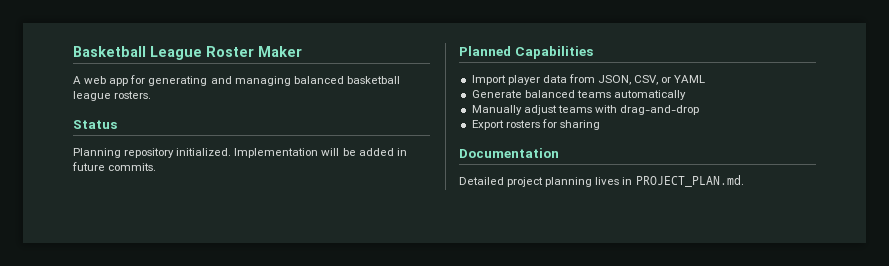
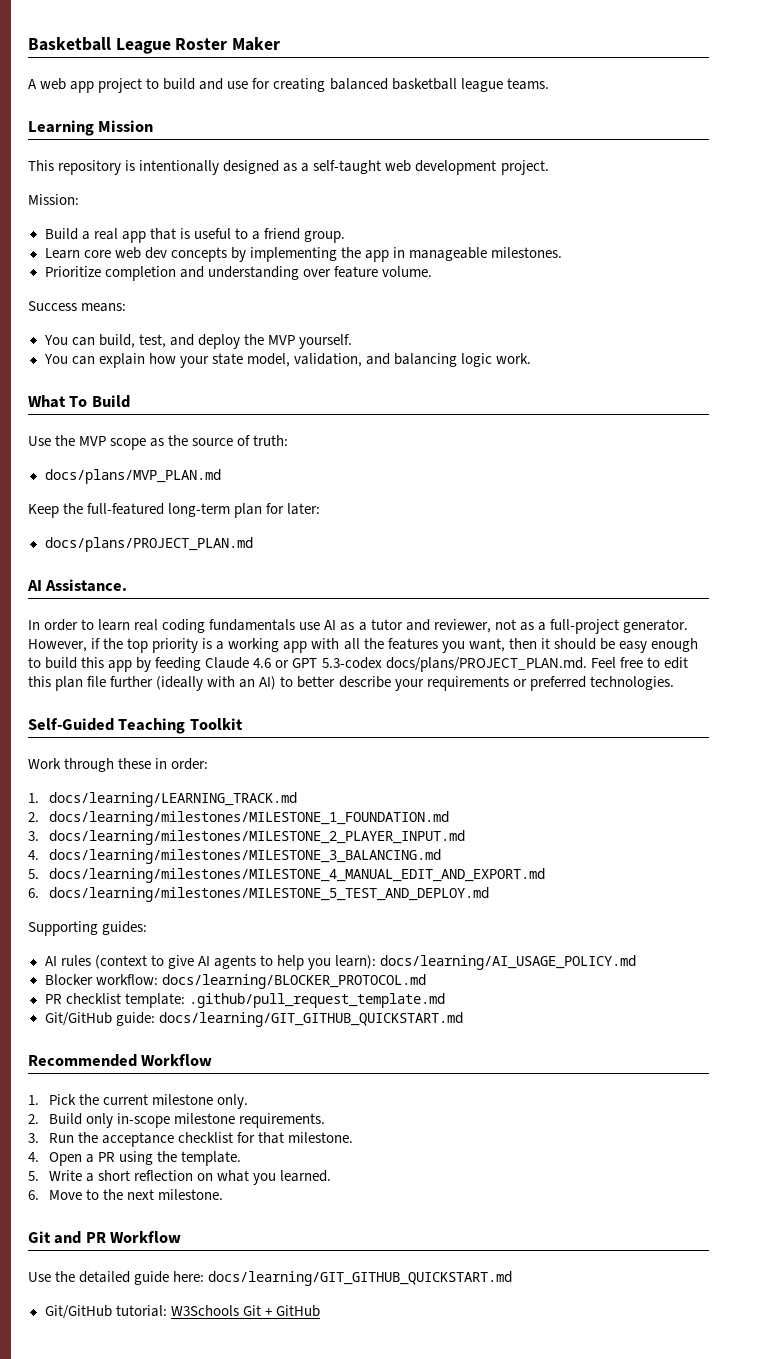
- A web app for generating and managing balanced basketball league rosters.
- Status
- Planning repository initialized. Implementation will be added in future commits.
- Planned Capabilities
- Import player data from JSON, CSV, or YAML
- Generate balanced teams automatically
- Manually adjust teams with drag-and-drop
- Export rosters for sharing
- Documentation
- Detailed project planning lives in PROJECT_PLAN.md.
+ A web app project to build and use for creating balanced basketball league teams.
+ Learning Mission
+ This repository is intentionally designed as a self-taught web development project.
+ Mission:
+ Build a real app that is useful to a friend group.
+ Learn core web dev concepts by implementing the app in manageable milestones.
+ Prioritize completion and understanding over feature volume.
+ Success means:
+ You can build, test, and deploy the MVP yourself.
+ You can explain how your state model, validation, and balancing logic work.
+ What To Build
+ Use the MVP scope as the source of truth:
+ docs/plans/MVP_PLAN.md
+ Keep the full-featured long-term plan for later:
+ docs/plans/PROJECT_PLAN.md
+ AI Assistance.
+ In order to learn real coding fundamentals use AI as a tutor and reviewer, not as a full-project generator. However, if the top priority is a working app with all the features you want, then it should be easy enough to build this app by feeding Claude 4.6 or GPT 5.3-codex docs/plans/PROJECT_PLAN.md. Feel free to edit this plan file further (ideally with an AI) to better describe your requirements or preferred technologies.
+ Self-Guided Teaching Toolkit
+ Work through these in order:
+ 1. docs/learning/LEARNING_TRACK.md
+ 2. docs/learning/milestones/MILESTONE_1_FOUNDATION.md
+ 3. docs/learning/milestones/MILESTONE_2_PLAYER_INPUT.md
+ 4. docs/learning/milestones/MILESTONE_3_BALANCING.md
+ 5. docs/learning/milestones/MILESTONE_4_MANUAL_EDIT_AND_EXPORT.md
+ 6. docs/learning/milestones/MILESTONE_5_TEST_AND_DEPLOY.md
+ Supporting guides:
+ AI rules (context to give AI agents to help you learn): docs/learning/AI_USAGE_POLICY.md
+ Blocker workflow: docs/learning/BLOCKER_PROTOCOL.md
+ PR checklist template: .github/pull_request_template.md
+ Git/GitHub guide: docs/learning/GIT_GITHUB_QUICKSTART.md
+ Recommended Workflow
+ 1. Pick the current milestone only.
+ 2. Build only in-scope milestone requirements.
+ 3. Run the acceptance checklist for that milestone.
+ 4. Open a PR using the template.
+ 5. Write a short reflection on what you learned.
+ 6. Move to the next milestone.
+ Git and PR Workflow
+ Use the detailed guide here: docs/learning/GIT_GITHUB_QUICKSTART.md
+ Git/GitHub tutorial: W3Schools Git + GitHub

